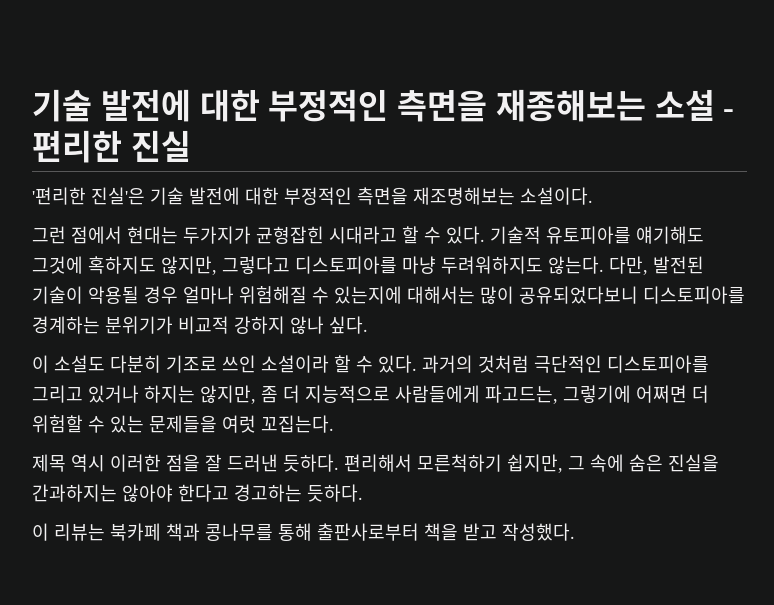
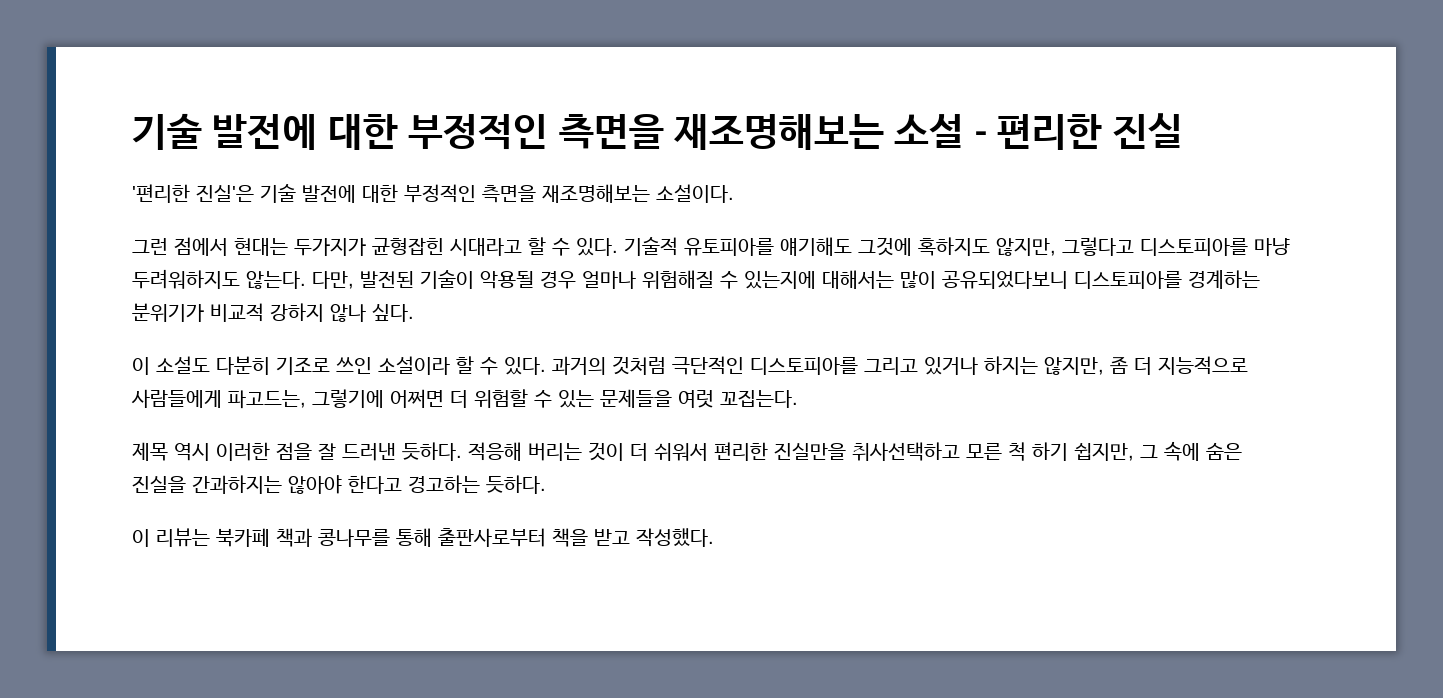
- 기술 발전에 대한 부정적인 측면을 재종해보는 소설 - 편리한 진실
+ 기술 발전에 대한 부정적인 측면을 재조명해보는 소설 - 편리한 진실
- 편리해서 모른척하기 쉽지만, 그 속에 숨은 진실을 간과하지는 않아야 한다고 경고하는 듯하다.
+ 적응해 버리는 것이 더 쉬워서 편리한 진실만을 취사선택하고 모른 척 하기 쉽지만, 그 속에 숨은 진실을 간과하지는 않아야 한다고 경고하는 듯하다.

